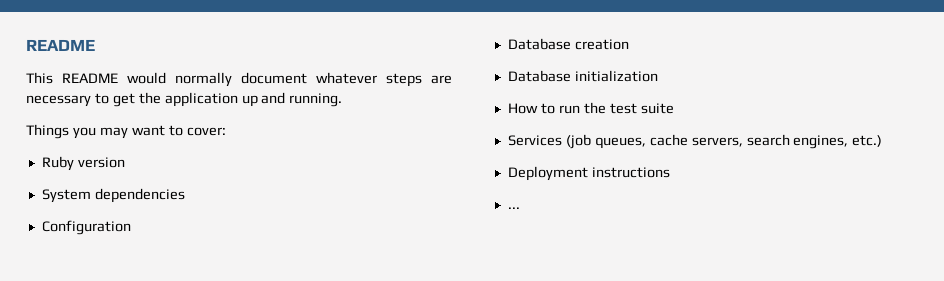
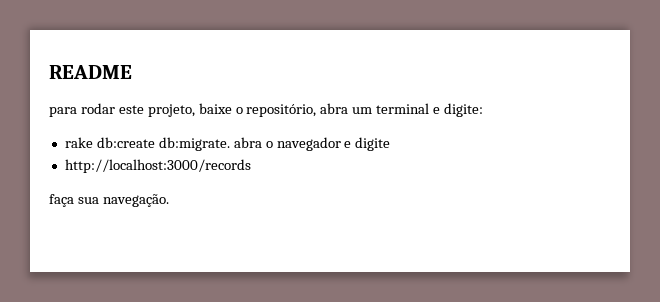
- This README would normally document whatever steps are necessary to get the application up and running.
- Things you may want to cover:
- Ruby version
- System dependencies
- Configuration
- Database creation
- Database initialization
- How to run the test suite
- Services (job queues, cache servers, search engines, etc.)
- Deployment instructions
- ...
+ para rodar este projeto, baixe o repositório, abra um terminal e digite:
+ rake db:create db:migrate. abra o navegador e digite
+ http://localhost:3000/records
+ faça sua navegação.

